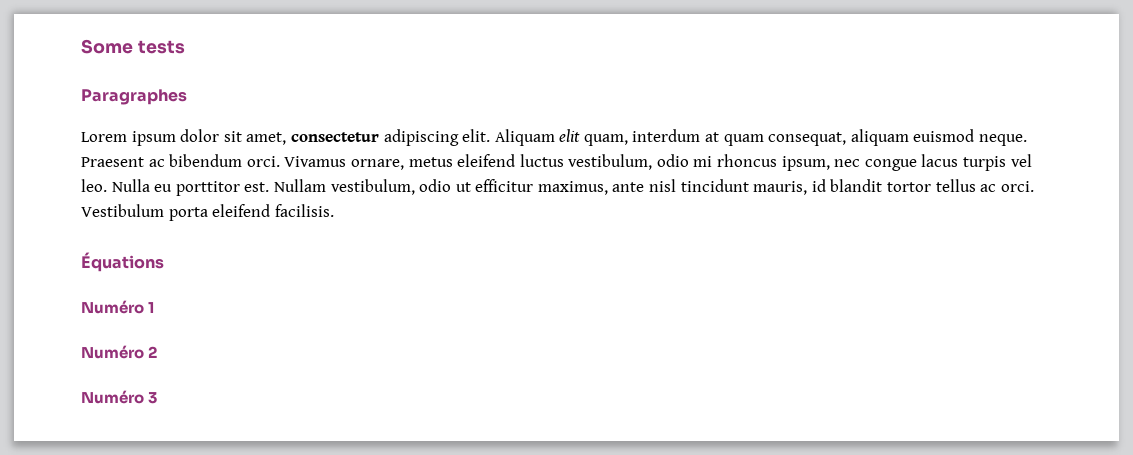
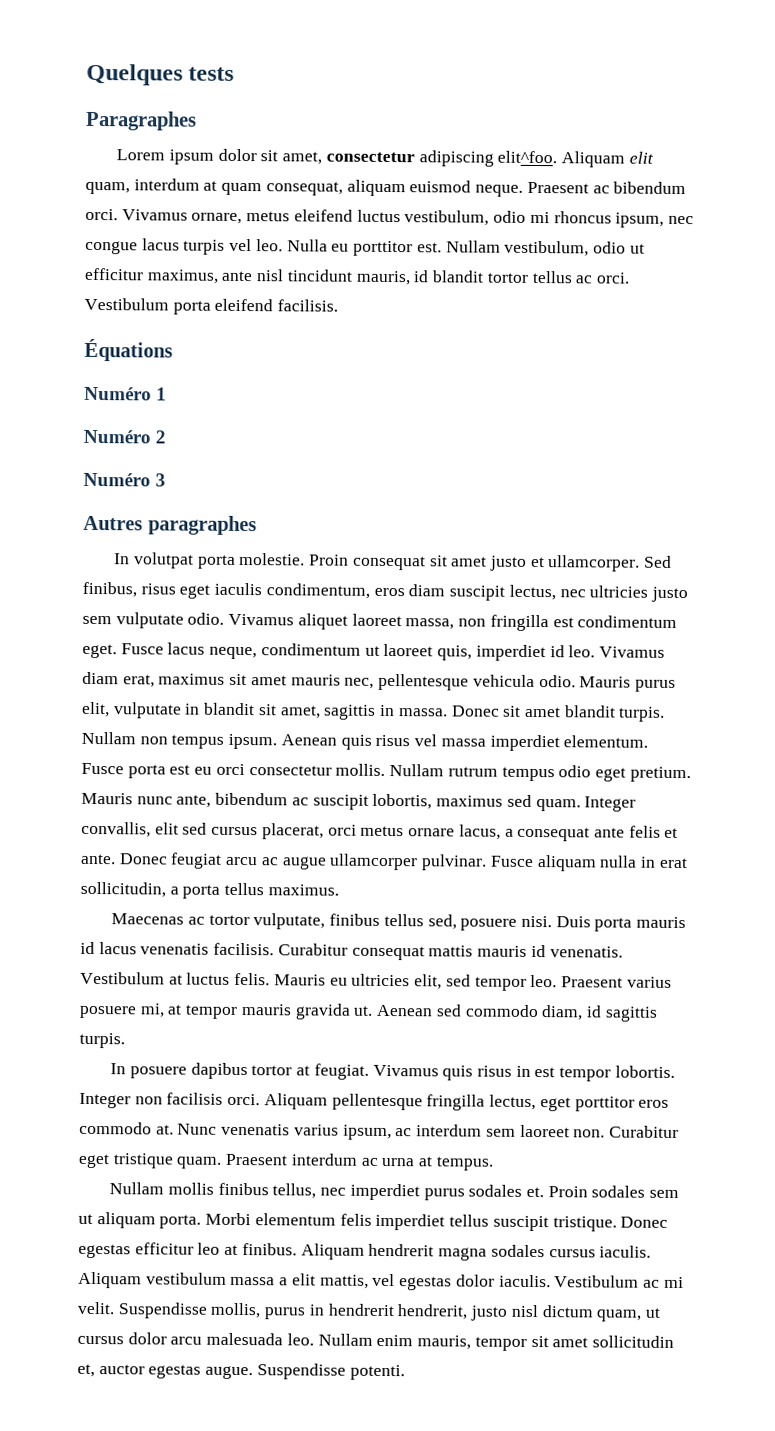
- Some tests
+ Quelques tests
- Lorem ipsum dolor sit amet, consectetur adipiscing elit.
+ Lorem ipsum dolor sit amet, consectetur adipiscing elit^foo.
+ Autres paragraphes
+ In volutpat porta molestie. Proin consequat sit amet justo et ullamcorper. Sed finibus, risus eget iaculis condimentum, eros diam suscipit lectus, nec ultricies justo sem vulputate odio. Vivamus aliquet laoreet massa, non fringilla est condimentum eget. Fusce lacus neque, condimentum ut laoreet quis, imperdiet id leo. Vivamus diam erat, maximus sit amet mauris nec, pellentesque vehicula odio. Mauris purus elit, vulputate in blandit sit amet, sagittis in massa. Donec sit amet blandit turpis. Nullam non tempus ipsum. Aenean quis risus vel massa imperdiet elementum. Fusce porta est eu orci consectetur mollis. Nullam rutrum tempus odio eget pretium. Mauris nunc ante, bibendum ac suscipit lobortis, maximus sed quam. Integer convallis, elit sed cursus placerat, orci metus ornare lacus, a consequat ante felis et ante. Donec feugiat arcu ac augue ullamcorper pulvinar. Fusce aliquam nulla in erat sollicitudin, a porta tellus maximus.
+ Maecenas ac tortor vulputate, finibus tellus sed, posuere nisi. Duis porta mauris id lacus venenatis facilisis. Curabitur consequat mattis mauris id venenatis. Vestibulum at luctus felis. Mauris eu ultricies elit, sed tempor leo. Praesent varius posuere mi, at tempor mauris gravida ut. Aenean sed commodo diam, id sagittis turpis.
+ In posuere dapibus tortor at feugiat. Vivamus quis risus in est tempor lobortis. Integer non facilisis orci. Aliquam pellentesque fringilla lectus, eget porttitor eros commodo at. Nunc venenatis varius ipsum, ac interdum sem laoreet non. Curabitur eget tristique quam. Praesent interdum ac urna at tempus.
+ Nullam mollis finibus tellus, nec imperdiet purus sodales et. Proin sodales sem ut aliquam porta. Morbi elementum felis imperdiet tellus suscipit tristique. Donec egestas efficitur leo at finibus. Aliquam hendrerit magna sodales cursus iaculis. Aliquam vestibulum massa a elit mattis, vel egestas dolor iaculis. Vestibulum ac mi velit. Suspendisse mollis, purus in hendrerit hendrerit, justo nisl dictum quam, ut cursus dolor arcu malesuada leo. Nullam enim mauris, tempor sit amet sollicitudin et, auctor egestas augue. Suspendisse potenti.

